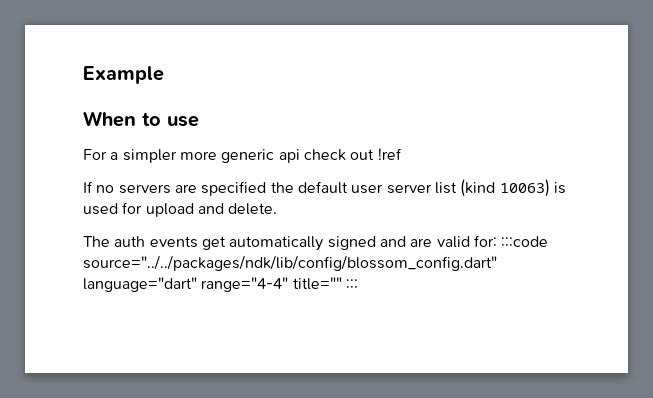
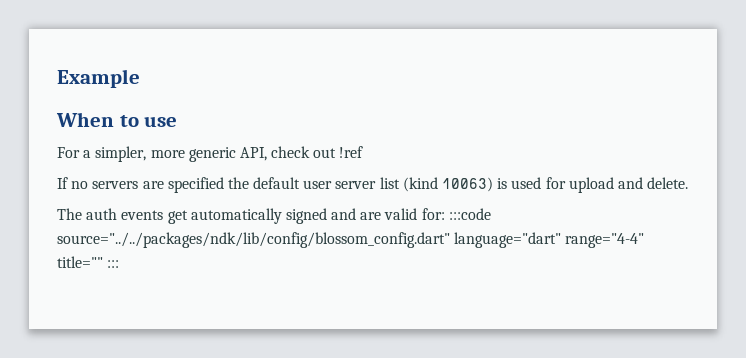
- For a simpler more generic api check out !ref
+ For a simpler, more generic API, check out !ref

